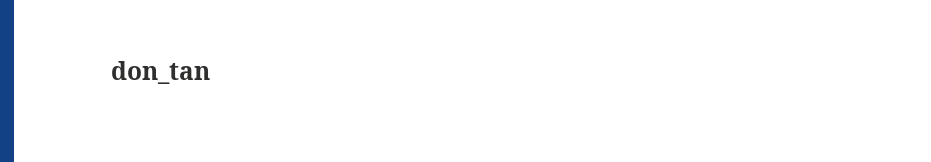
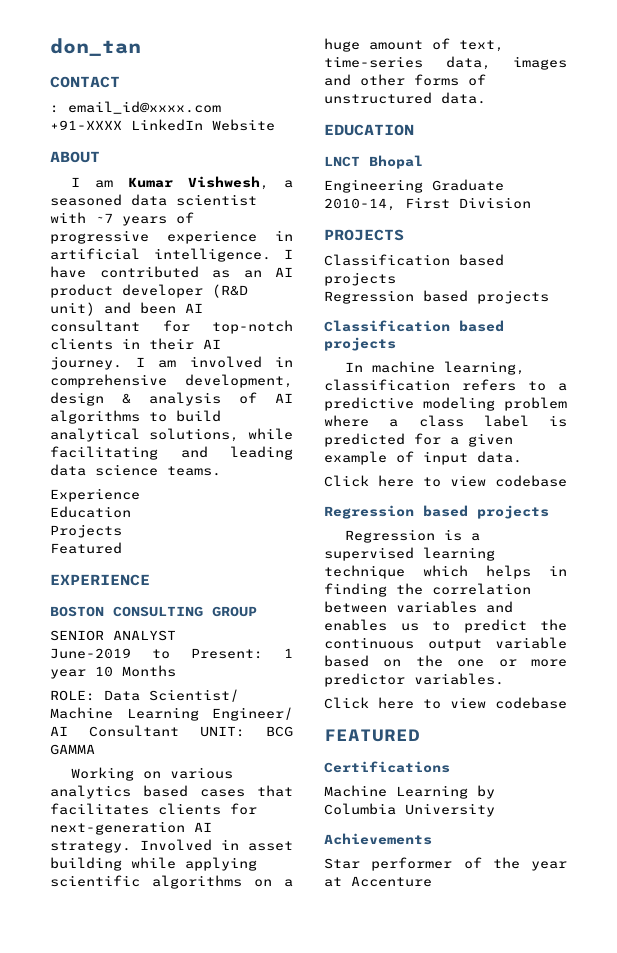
+ CONTACT
+ : email_id@xxxx.com +91-XXXX LinkedIn Website
+ ABOUT
+ I am Kumar Vishwesh, a seasoned data scientist with ~7 years of progressive experience in artificial intelligence. I have contributed as an AI product developer (R&D unit) and been AI consultant for top-notch clients in their AI journey. I am involved in comprehensive development, design & analysis of AI algorithms to build analytical solutions, while facilitating and leading data science teams.
+ Experience
+ Education
+ Projects
+ Featured
+ EXPERIENCE
+ BOSTON CONSULTING GROUP
+ SENIOR ANALYST
+ June-2019 to Present: 1 year 10 Months
+ ROLE: Data Scientist/ Machine Learning Engineer/ AI Consultant UNIT: BCG GAMMA
+ Working on various analytics based cases that facilitates clients for next-generation AI strategy. Involved in asset building while applying scientific algorithms on a huge amount of text, time-series data, images and other forms of unstructured data.
+ EDUCATION
+ LNCT Bhopal
+ Engineering Graduate 2010-14, First Division
+ PROJECTS
+ Classification based projects
+ Regression based projects
+ Classification based projects
+ In machine learning, classification refers to a predictive modeling problem where a class label is predicted for a given example of input data.
+ Click here to view codebase
+ Regression based projects
+ Regression is a supervised learning technique which helps in finding the correlation between variables and enables us to predict the continuous output variable based on the one or more predictor variables.
+ Click here to view codebase
+ FEATURED
+ Certifications
+ Machine Learning by Columbia University
+ Achievements
+ Star performer of the year at Accenture

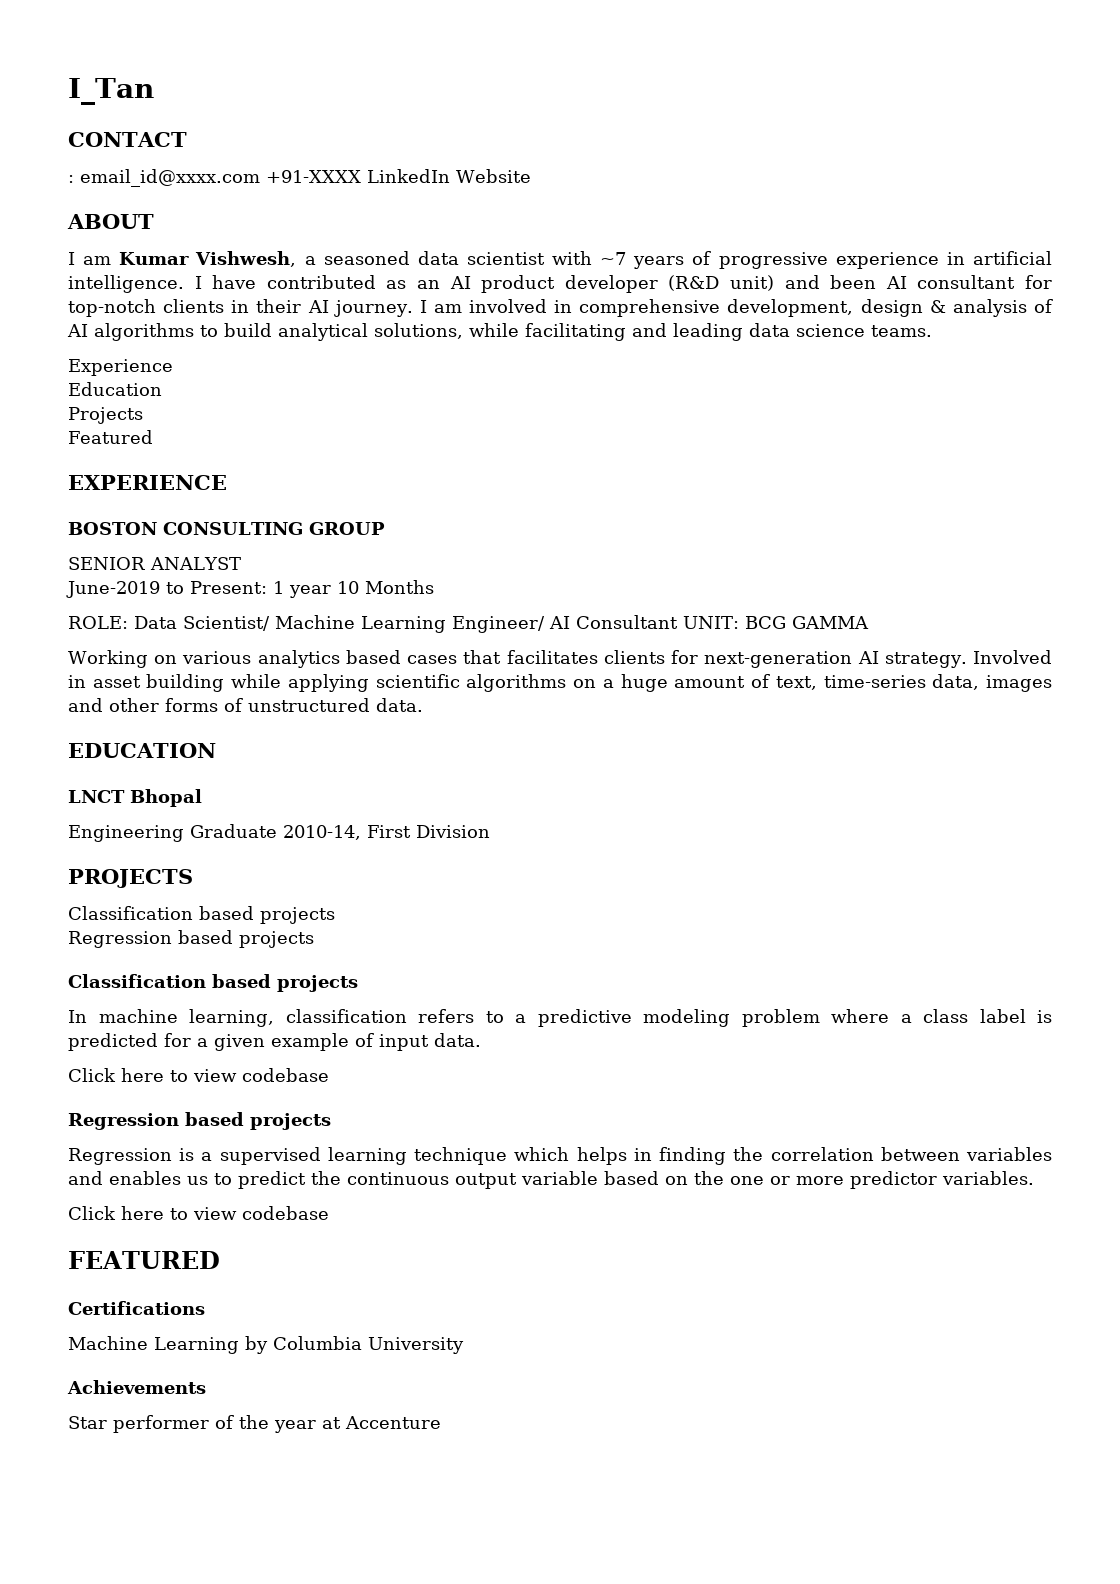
- don_tan
+ I_Tan

